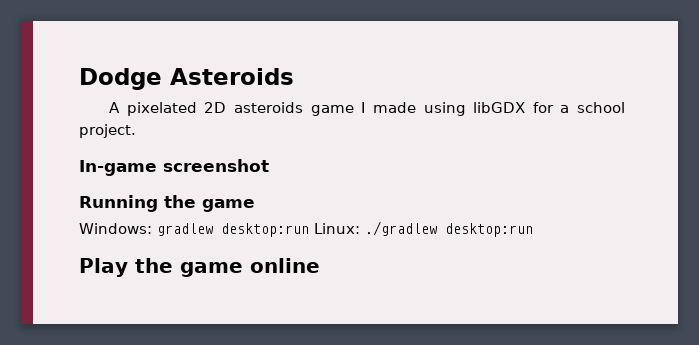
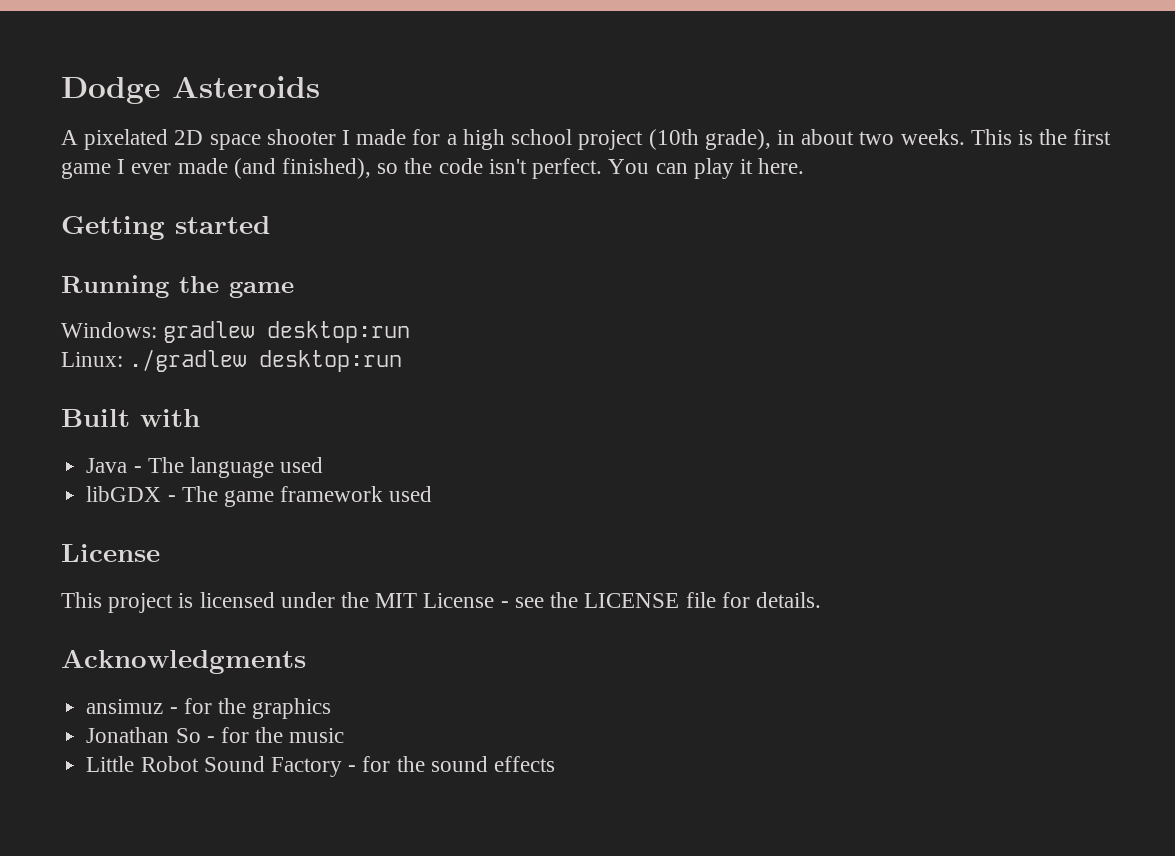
- A pixelated 2D asteroids game I made using libGDX for a school project.
- In-game screenshot
+ A pixelated 2D space shooter I made for a high school project (10th grade), in about two weeks. This is the first game I ever made (and finished), so the code isn't perfect. You can play it here.
+ Getting started
- Windows: gradlew desktop:run Linux: ./gradlew desktop:run
+ Windows: gradlew desktop:run
+ Linux: ./gradlew desktop:run
- Play the game online
+ Built with
+ Java - The language used
+ libGDX - The game framework used
+ License
+ This project is licensed under the MIT License - see the LICENSE file for details.
+ Acknowledgments
+ ansimuz - for the graphics
+ Jonathan So - for the music
+ Little Robot Sound Factory - for the sound effects

